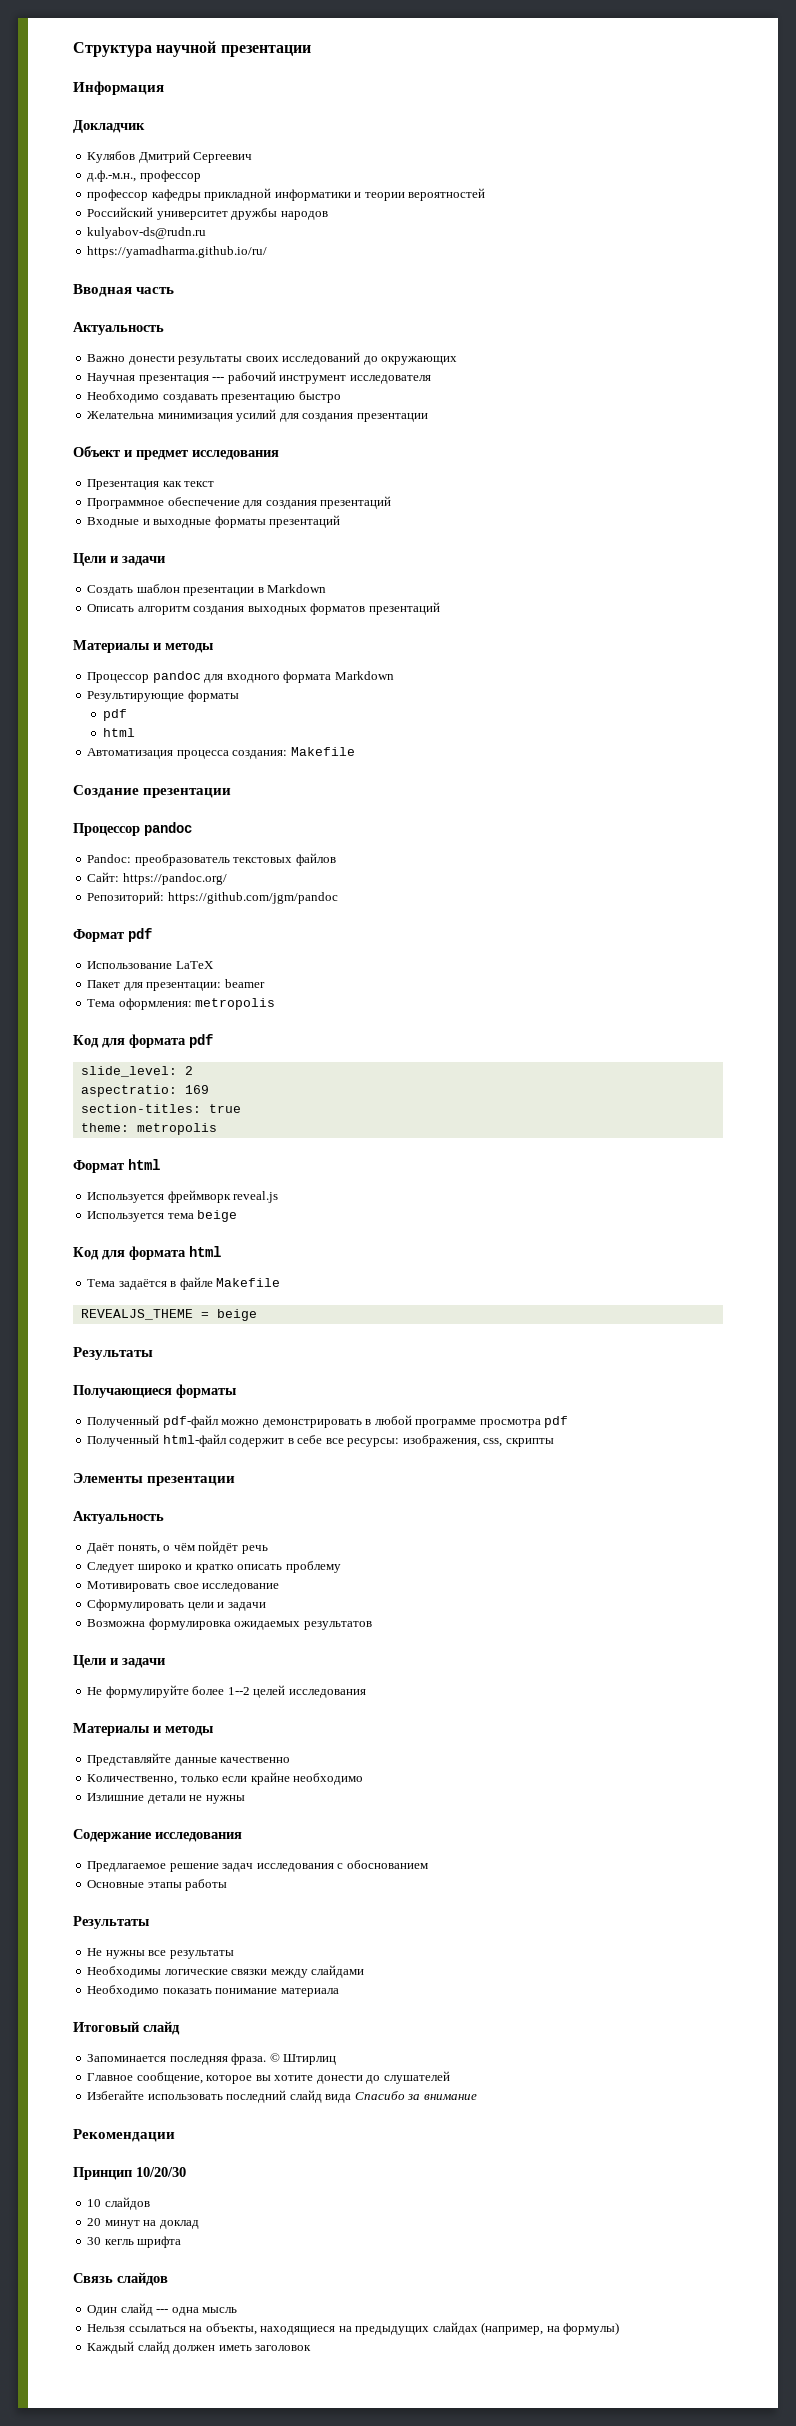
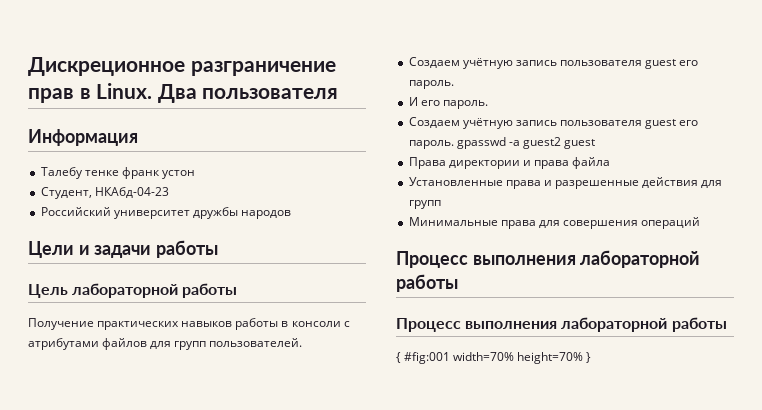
- Структура научной презентации
+ Дискреционное разграничение прав в Linux. Два пользователя
  Информация
- Докладчик
- Кулябов Дмитрий Сергеевич
- д.ф.-м.н., профессор
- профессор кафедры прикладной информатики и теории вероятностей
+ Талебу тенке франк устон
+ Студент, НКАбд-04-23
  Российский университет дружбы народов
- kulyabov-ds@rudn.ru
- https://yamadharma.github.io/ru/
- Вводная часть
- Актуальность
- Важно донести результаты своих исследований до окружающих
- Научная презентация --- рабочий инструмент исследователя
- Необходимо создавать презентацию быстро
- Желательна минимизация усилий для создания презентации
- Объект и предмет исследования
- Презентация как текст
- Программное обеспечение для создания презентаций
- Входные и выходные форматы презентаций
- Цели и задачи
- Создать шаблон презентации в Markdown
- Описать алгоритм создания выходных форматов презентаций
- Материалы и методы
- Процессор pandoc для входного формата Markdown
- Результирующие форматы
- pdf
- html
- Автоматизация процесса создания: Makefile
- Создание презентации
- Процессор pandoc
- Pandoc: преобразователь текстовых файлов
- Сайт: https://pandoc.org/
- Репозиторий: https://github.com/jgm/pandoc
- Формат pdf
- Использование LaTeX
- Пакет для презентации: beamer
- Тема оформления: metropolis
- Код для формата pdf
- slide_level: 2
- aspectratio: 169
- section-titles: true
- theme: metropolis
- Формат html
- Используется фреймворк reveal.js
- Используется тема beige
- Код для формата html
- Тема задаётся в файле Makefile
- REVEALJS_THEME = beige
- Результаты
- Получающиеся форматы
- Полученный pdf-файл можно демонстрировать в любой программе просмотра pdf
- Полученный html-файл содержит в себе все ресурсы: изображения, css, скрипты
- Элементы презентации
- Актуальность
- Даёт понять, о чём пойдёт речь
- Следует широко и кратко описать проблему
- Мотивировать свое исследование
- Сформулировать цели и задачи
- Возможна формулировка ожидаемых результатов
- Цели и задачи
- Не формулируйте более 1--2 целей исследования
- Материалы и методы
- Представляйте данные качественно
- Количественно, только если крайне необходимо
- Излишние детали не нужны
- Содержание исследования
- Предлагаемое решение задач исследования с обоснованием
- Основные этапы работы
- Результаты
- Не нужны все результаты
- Необходимы логические связки между слайдами
- Необходимо показать понимание материала
- Итоговый слайд
- Запоминается последняя фраза. © Штирлиц
- Главное сообщение, которое вы хотите донести до слушателей
- Избегайте использовать последний слайд вида Спасибо за внимание
- Рекомендации
- Принцип 10/20/30
- 10 слайдов
- 20 минут на доклад
- 30 кегль шрифта
- Связь слайдов
- Один слайд --- одна мысль
- Нельзя ссылаться на объекты, находящиеся на предыдущих слайдах (например, на формулы)
- Каждый слайд должен иметь заголовок
+ Цели и задачи работы
+ Цель лабораторной работы
+ Получение практических навыков работы в консоли с атрибутами файлов для групп пользователей.
+ Cоздаем учётную запись пользователя guest его пароль.
+ И его пароль.
+ Cоздаем учётную запись пользователя guest его пароль. gpasswd -a guest2 guest
+ Права директории и права файла
+ Установленные права и разрешенные действия для групп
+ Минимальные права для совершения операций
+ Процесс выполнения лабораторной работы
+ Процесс выполнения лабораторной работы
+ { #fig:001 width=70% height=70% }

